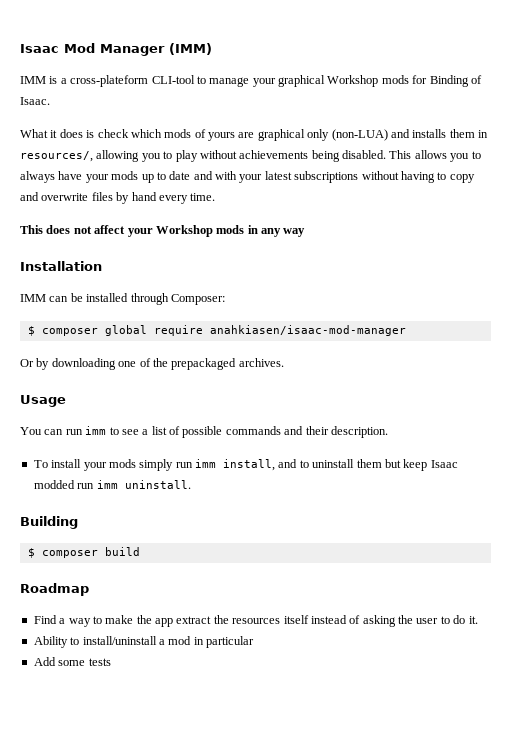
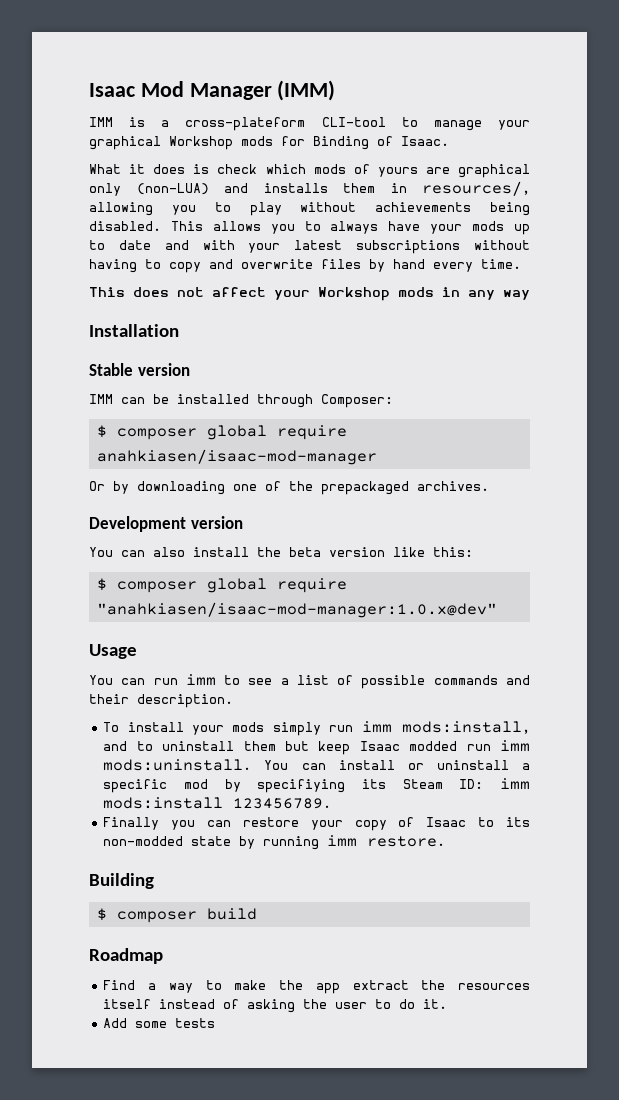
+ Stable version
+ Development version
+ You can also install the beta version like this:
+ $ composer global require "anahkiasen/isaac-mod-manager:1.0.x@dev"
- To install your mods simply run imm install, and to uninstall them but keep Isaac modded run imm uninstall.
+ To install your mods simply run imm mods:install, and to uninstall them but keep Isaac modded run imm mods:uninstall. You can install or uninstall a specific mod by specifiying its Steam ID: imm mods:install 123456789.
+ Finally you can restore your copy of Isaac to its non-modded state by running imm restore.
- Ability to install/uninstall a mod in particular

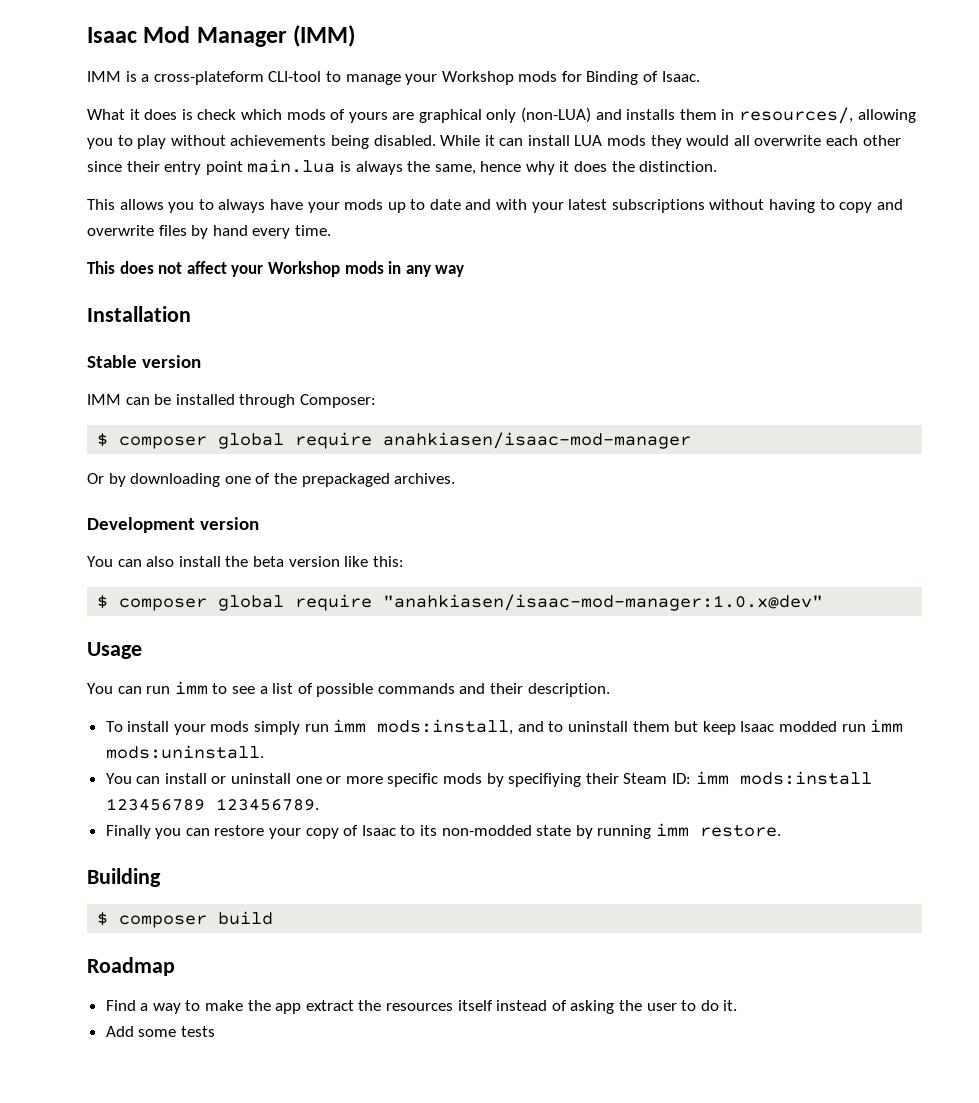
- IMM is a cross-plateform CLI-tool to manage your graphical Workshop mods for Binding of Isaac.
+ IMM is a cross-plateform CLI-tool to manage your Workshop mods for Binding of Isaac.
- What it does is check which mods of yours are graphical only (non-LUA) and installs them in resources/, allowing you to play without achievements being disabled. This allows you to always have your mods up to date and with your latest subscriptions without having to copy and overwrite files by hand every time.
+ What it does is check which mods of yours are graphical only (non-LUA) and installs them in resources/, allowing you to play without achievements being disabled. While it can install LUA mods they would all overwrite each other since their entry point main.lua is always the same, hence why it does the distinction.
+ This allows you to always have your mods up to date and with your latest subscriptions without having to copy and overwrite files by hand every time.
- To install your mods simply run imm mods:install, and to uninstall them but keep Isaac modded run imm mods:uninstall. You can install or uninstall a specific mod by specifiying its Steam ID: imm mods:install 123456789.
+ To install your mods simply run imm mods:install, and to uninstall them but keep Isaac modded run imm mods:uninstall.
+ You can install or uninstall one or more specific mods by specifiying their Steam ID: imm mods:install 123456789 123456789.

